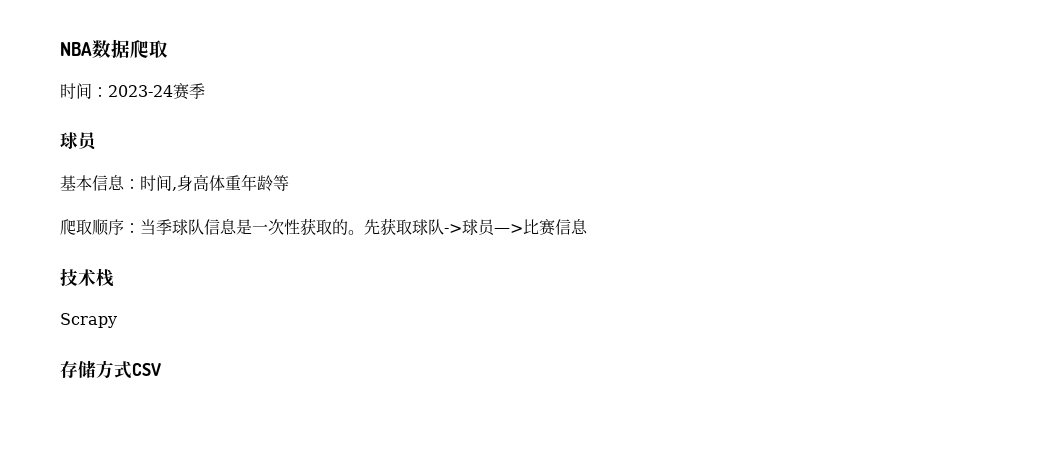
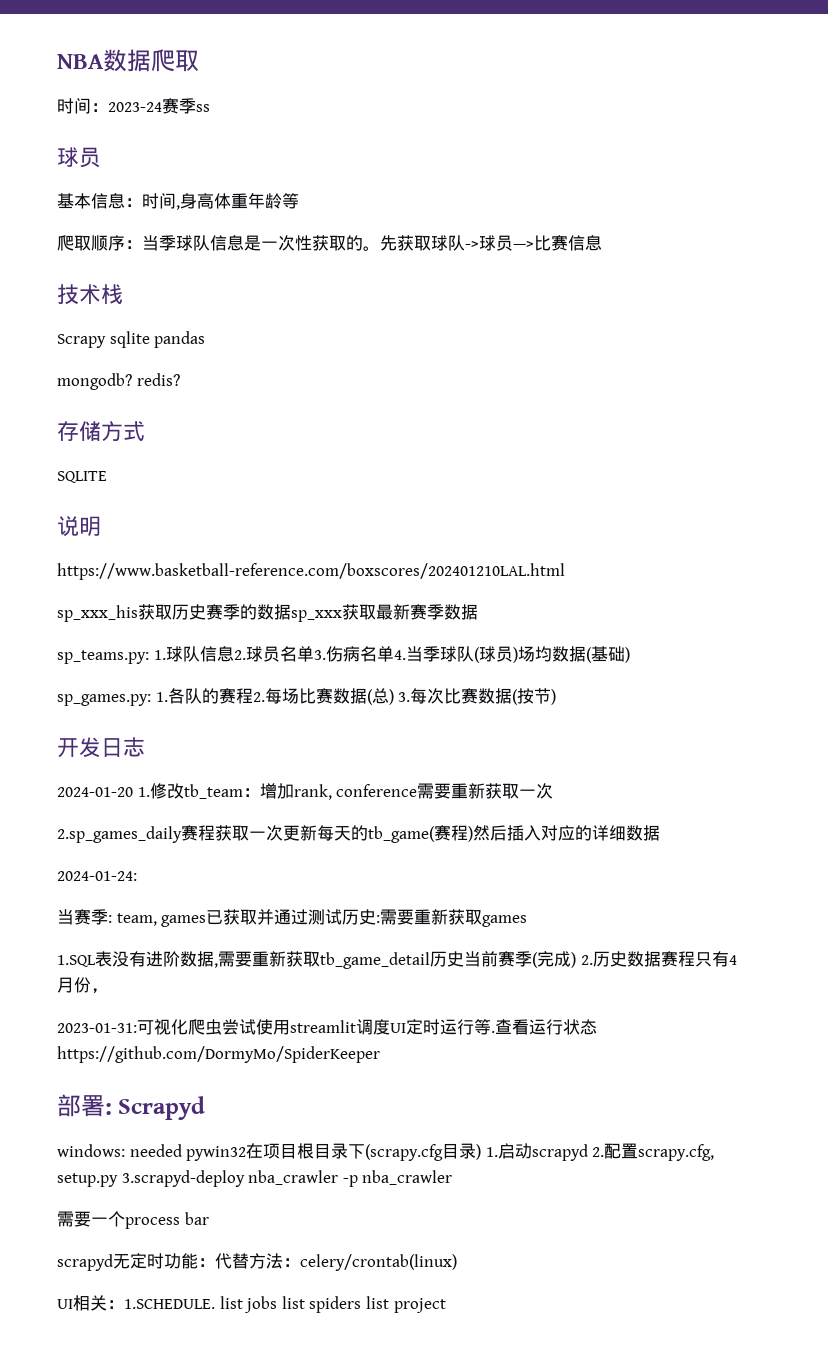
- 时间：2023-24赛季
+ 时间：2023-24赛季ss
- Scrapy
- 存储方式CSV
+ Scrapy sqlite pandas
+ mongodb? redis?
+ 存储方式
+ SQLITE
+ 说明
+ https://www.basketball-reference.com/boxscores/202401210LAL.html
+ sp_xxx_his获取历史赛季的数据sp_xxx获取最新赛季数据
+ sp_teams.py: 1.球队信息2.球员名单3.伤病名单4.当季球队(球员)场均数据(基础)
+ sp_games.py: 1.各队的赛程2.每场比赛数据(总) 3.每次比赛数据(按节)
+ 开发日志
+ 2024-01-20 1.修改tb_team：增加rank, conference需要重新获取一次
+ 2.sp_games_daily赛程获取一次更新每天的tb_game(赛程)然后插入对应的详细数据
+ 2024-01-24:
+ 当赛季: team, games已获取并通过测试历史:需要重新获取games
+ 1.SQL表没有进阶数据,需要重新获取tb_game_detail历史当前赛季(完成) 2.历史数据赛程只有4月份，
+ 2023-01-31:可视化爬虫尝试使用streamlit调度UI定时运行等.查看运行状态https://github.com/DormyMo/SpiderKeeper
+ 部署: Scrapyd
+ windows: needed pywin32在项目根目录下(scrapy.cfg目录) 1.启动scrapyd 2.配置scrapy.cfg, setup.py 3.scrapyd-deploy nba_crawler -p nba_crawler
+ 需要一个process bar
+ scrapyd无定时功能：代替方法：celery/crontab(linux)
+ UI相关：1.SCHEDULE. list jobs list spiders list project

